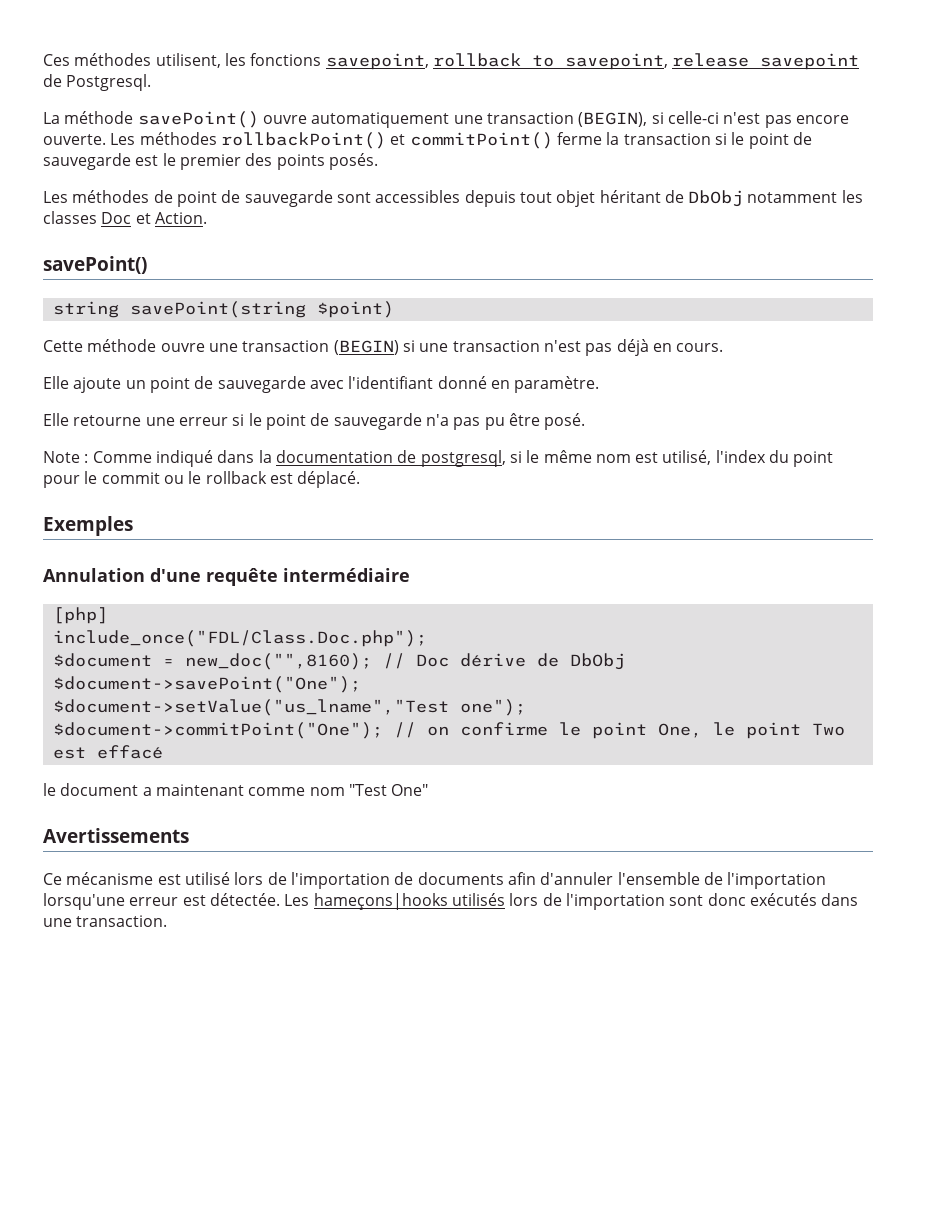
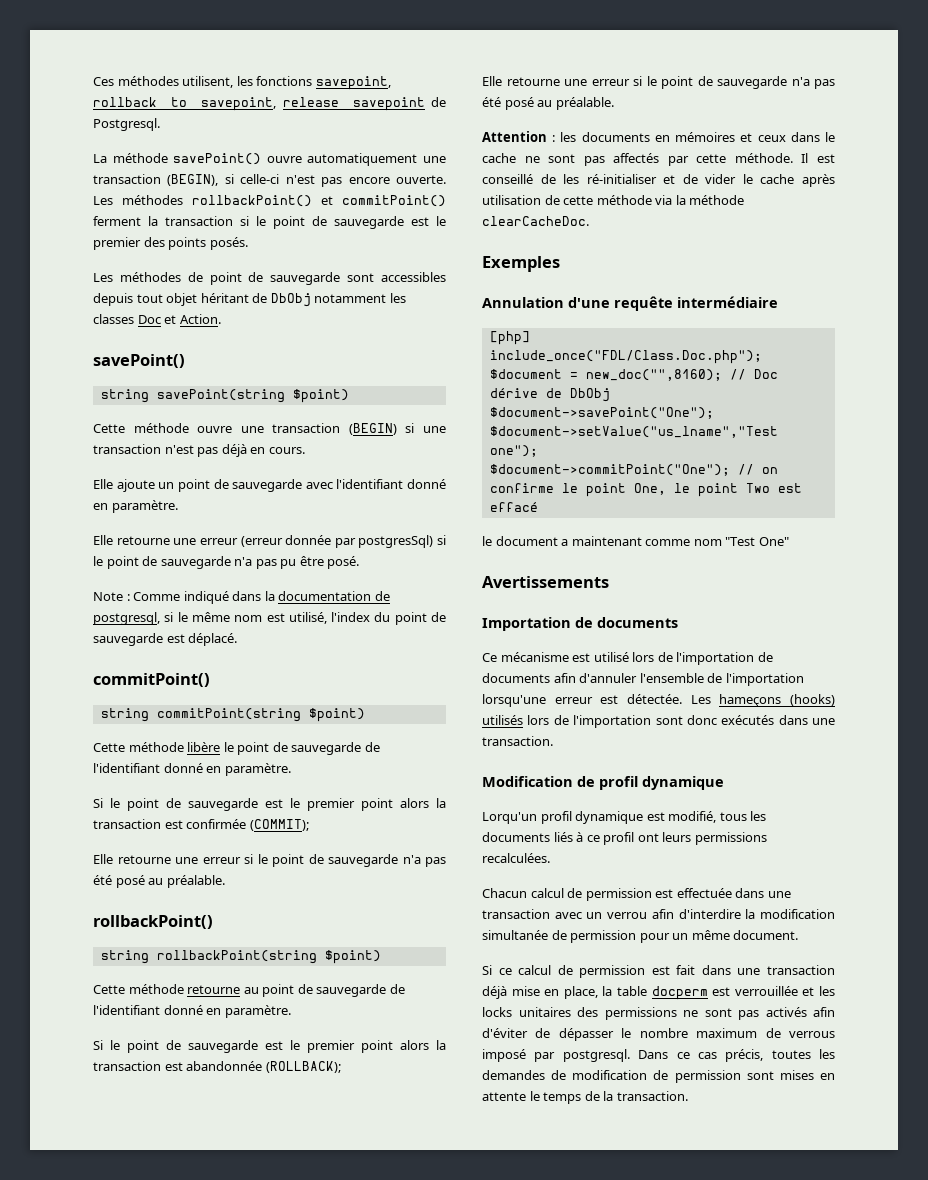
- Les méthodes rollbackPoint() et commitPoint() ferme la transaction si le point de sauvegarde est le premier des points posés.
+ Les méthodes rollbackPoint() et commitPoint() ferment la transaction si le point de sauvegarde est le premier des points posés.
- Elle retourne une erreur si le point de sauvegarde n'a pas pu être posé.
+ Elle retourne une erreur (erreur donnée par postgresSql) si le point de sauvegarde n'a pas pu être posé.
- Note : Comme indiqué dans la documentation de postgresql, si le même nom est utilisé, l'index du point pour le commit ou le rollback est déplacé.
+ Note : Comme indiqué dans la documentation de postgresql, si le même nom est utilisé, l'index du point de sauvegarde est déplacé.
+ commitPoint()
+ string commitPoint(string $point)
+ Cette méthode libère le point de sauvegarde de l'identifiant donné en paramètre.
+ Si le point de sauvegarde est le premier point alors la transaction est confirmée (COMMIT);
+ Elle retourne une erreur si le point de sauvegarde n'a pas été posé au préalable.
+ rollbackPoint()
+ string rollbackPoint(string $point)
+ Cette méthode retourne au point de sauvegarde de l'identifiant donné en paramètre.
+ Si le point de sauvegarde est le premier point alors la transaction est abandonnée (ROLLBACK);
+ Elle retourne une erreur si le point de sauvegarde n'a pas été posé au préalable.
+ Attention : les documents en mémoires et ceux dans le cache ne sont pas affectés par cette méthode. Il est conseillé de les ré-initialiser et de vider le cache après utilisation de cette méthode via la méthode clearCacheDoc.
+ Importation de documents
- Les hameçons|hooks utilisés lors de l'importation sont donc exécutés dans une transaction.
+ Les hameçons (hooks) utilisés lors de l'importation sont donc exécutés dans une transaction.
+ Modification de profil dynamique
+ Lorqu'un profil dynamique est modifié, tous les documents liés à ce profil ont leurs permissions recalculées.
+ Chacun calcul de permission est effectuée dans une transaction avec un verrou afin d'interdire la modification simultanée de permission pour un même document.
+ Si ce calcul de permission est fait dans une transaction déjà mise en place, la table docperm est verrouillée et les locks unitaires des permissions ne sont pas activés afin d'éviter de dépasser le nombre maximum de verrous imposé par postgresql. Dans ce cas précis, toutes les demandes de modification de permission sont mises en attente le temps de la transaction.

